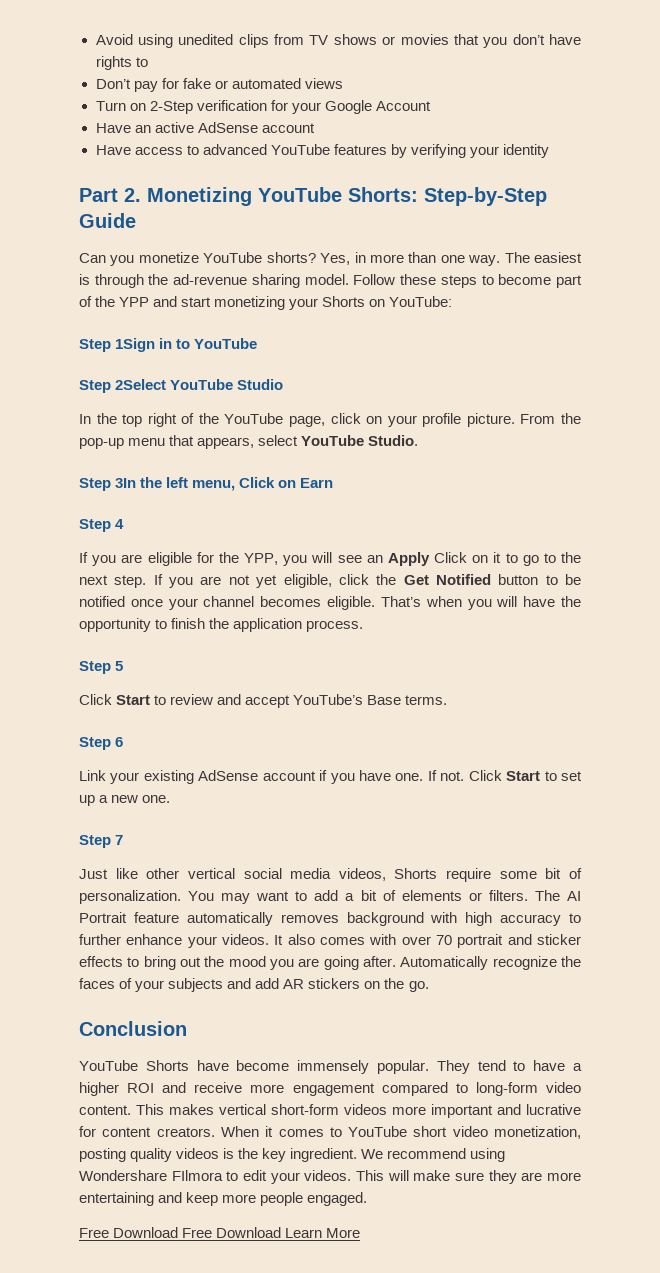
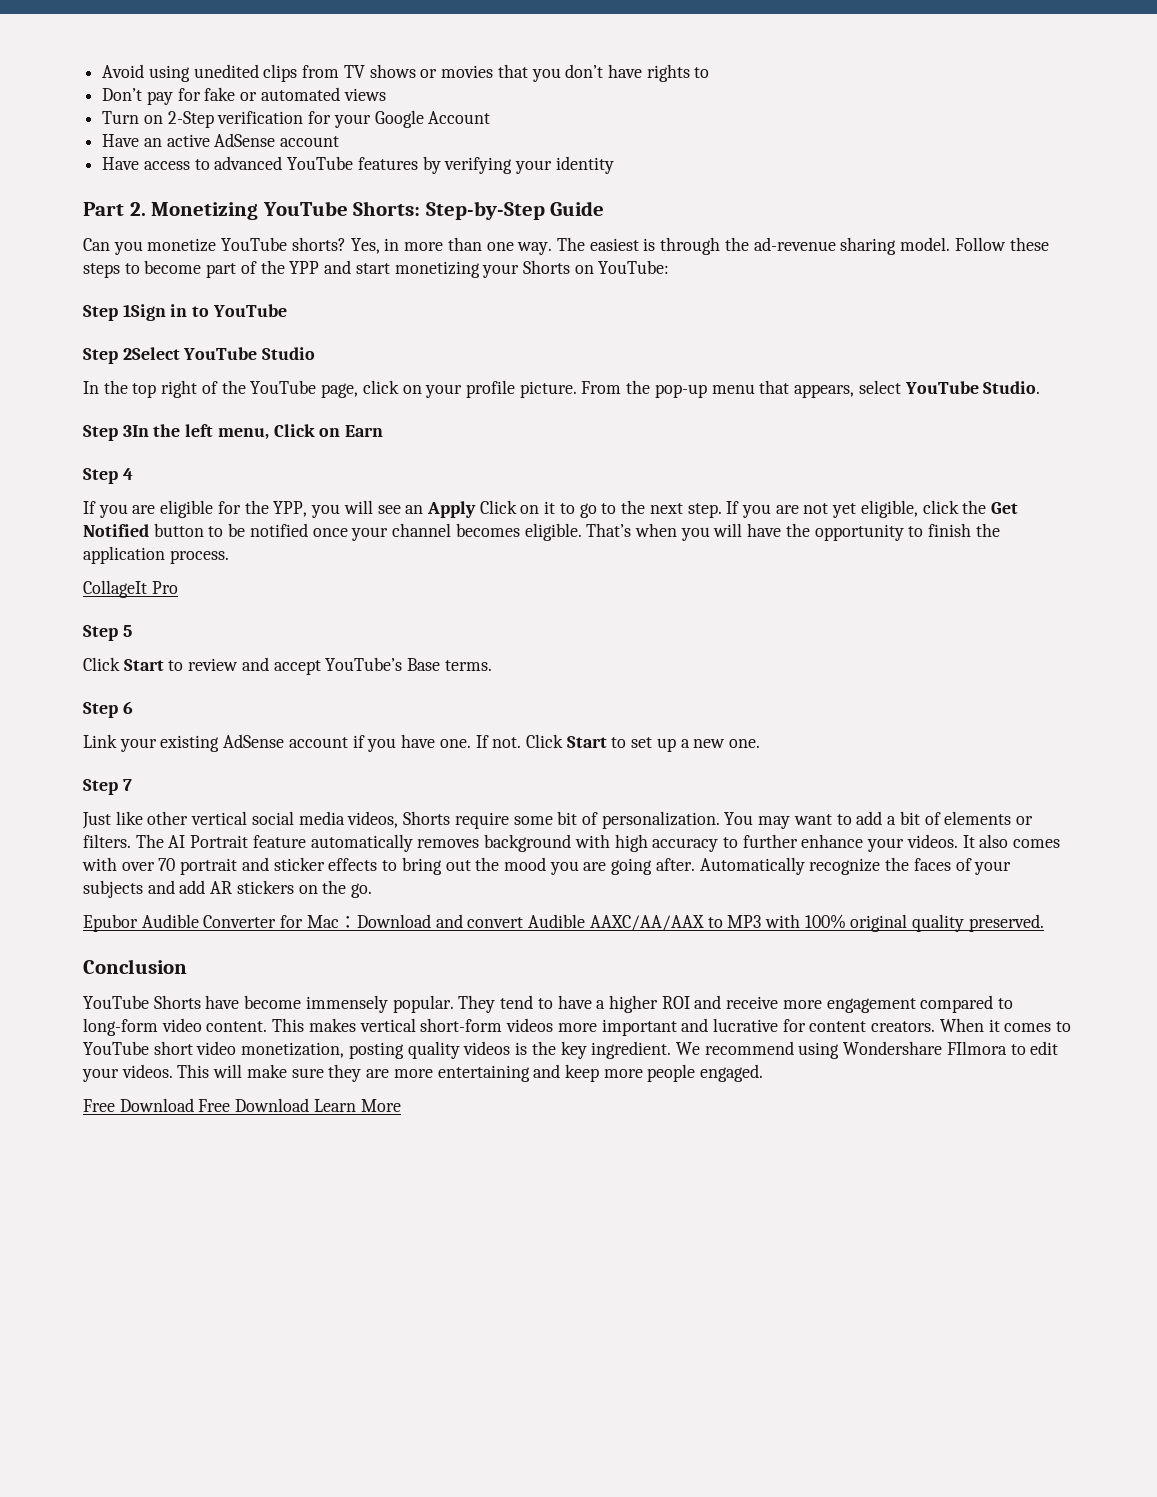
+ CollageIt Pro
+ Epubor Audible Converter for Mac：Download and convert Audible AAXC/AA/AAX to MP3 with 100% original quality preserved.

